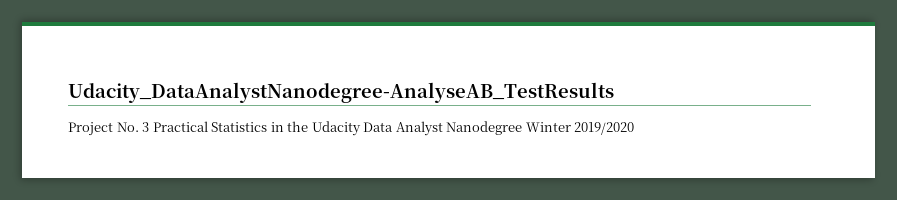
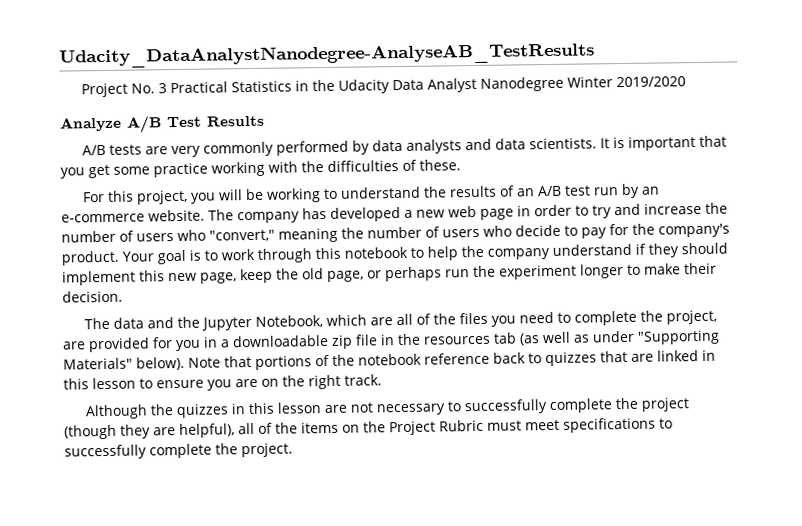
+ Analyze A/B Test Results
+ A/B tests are very commonly performed by data analysts and data scientists. It is important that you get some practice working with the difficulties of these.
+ For this project, you will be working to understand the results of an A/B test run by an e-commerce website. The company has developed a new web page in order to try and increase the number of users who "convert," meaning the number of users who decide to pay for the company's product. Your goal is to work through this notebook to help the company understand if they should implement this new page, keep the old page, or perhaps run the experiment longer to make their decision.
+ The data and the Jupyter Notebook, which are all of the files you need to complete the project, are provided for you in a downloadable zip file in the resources tab (as well as under "Supporting Materials" below). Note that portions of the notebook reference back to quizzes that are linked in this lesson to ensure you are on the right track.
+ Although the quizzes in this lesson are not necessary to successfully complete the project (though they are helpful), all of the items on the Project Rubric must meet specifications to successfully complete the project.

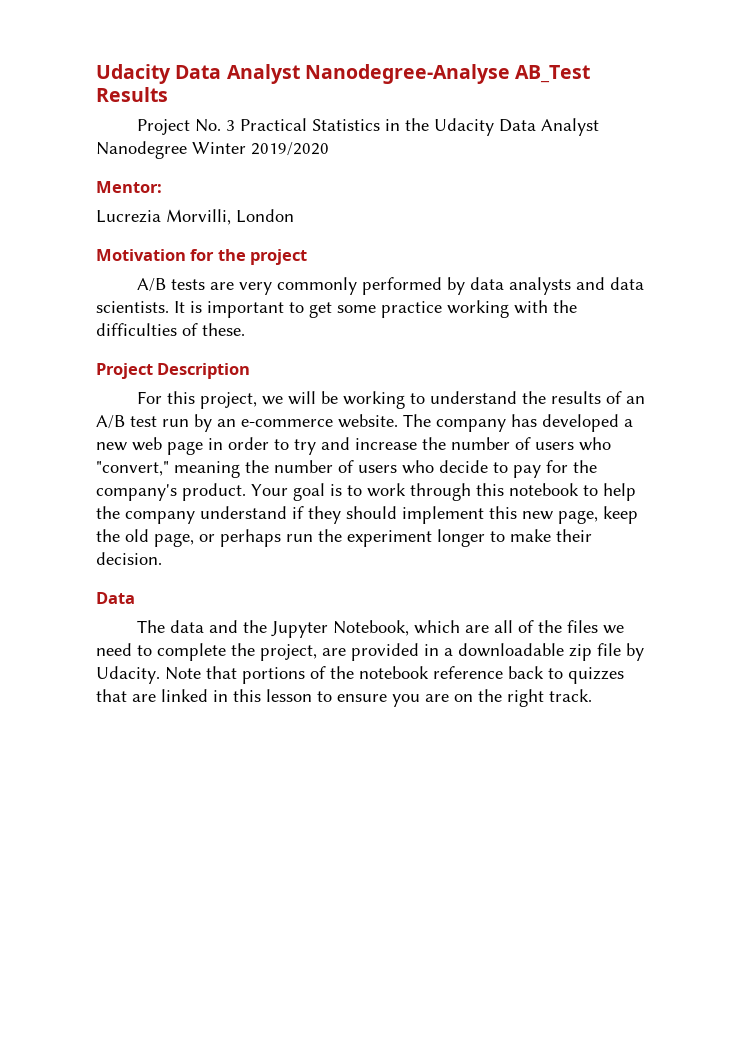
- Udacity_DataAnalystNanodegree-AnalyseAB_TestResults
+ Udacity Data Analyst Nanodegree-Analyse AB_Test Results
- Analyze A/B Test Results
+ Mentor:
+ Lucrezia Morvilli, London
+ Motivation for the project
- It is important that you get some practice working with the difficulties of these.
+ It is important to get some practice working with the difficulties of these.
+ Project Description
- For this project, you will be working to understand the results of an A/B test run by an e-commerce website.
+ For this project, we will be working to understand the results of an A/B test run by an e-commerce website.
  Your goal is to work through this notebook to help the company understand if they should implement this new page, keep the old page, or perhaps run the experiment longer to make their decision.
+ Data
- The data and the Jupyter Notebook, which are all of the files you need to complete the project, are provided for you in a downloadable zip file in the resources tab (as well as under "Supporting Materials" below).
+ The data and the Jupyter Notebook, which are all of the files we need to complete the project, are provided in a downloadable zip file by Udacity.
- Although the quizzes in this lesson are not necessary to successfully complete the project (though they are helpful), all of the items on the Project Rubric must meet specifications to successfully complete the project.

